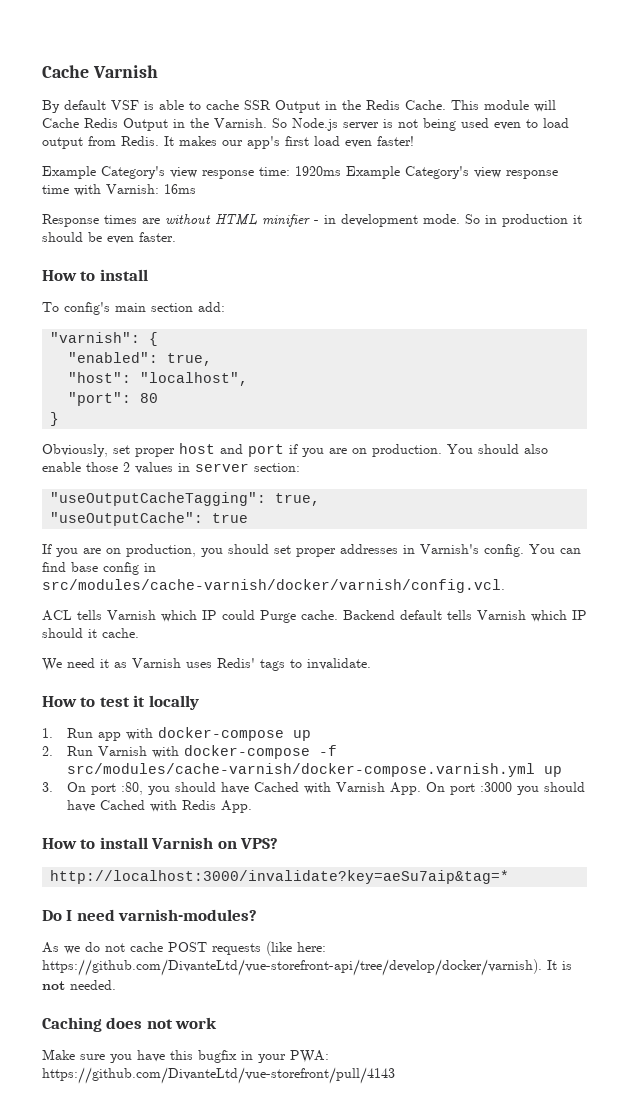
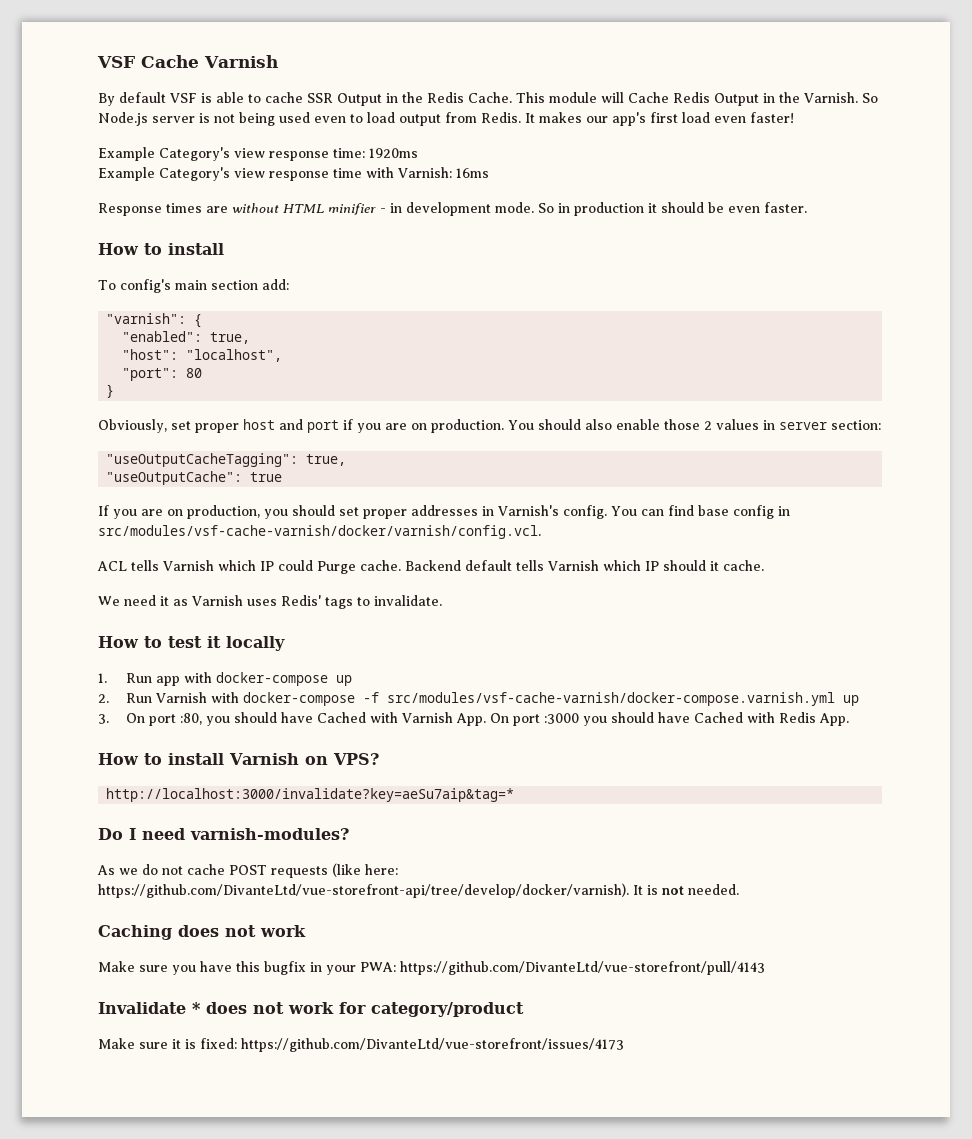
- Cache Varnish
+ VSF Cache Varnish
- Example Category's view response time: 1920ms Example Category's view response time with Varnish: 16ms
+ Example Category's view response time: 1920ms
+ Example Category's view response time with Varnish: 16ms
- You can find base config in src/modules/cache-varnish/docker/varnish/config.vcl.
+ You can find base config in src/modules/vsf-cache-varnish/docker/varnish/config.vcl.
- 2. Run Varnish with docker-compose -f src/modules/cache-varnish/docker-compose.varnish.yml up
+ 2. Run Varnish with docker-compose -f src/modules/vsf-cache-varnish/docker-compose.varnish.yml up
+ Invalidate * does not work for category/product
+ Make sure it is fixed: https://github.com/DivanteLtd/vue-storefront/issues/4173

